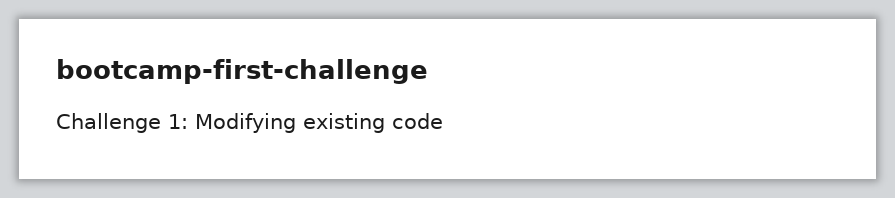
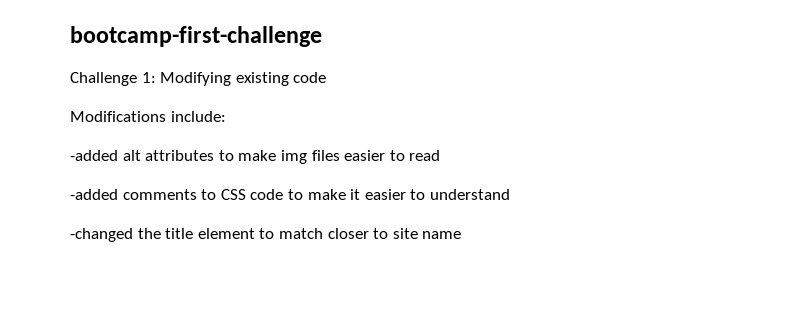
+ Modifications include:
+ -added alt attributes to make img files easier to read
+ -added comments to CSS code to make it easier to understand
+ -changed the title element to match closer to site name

